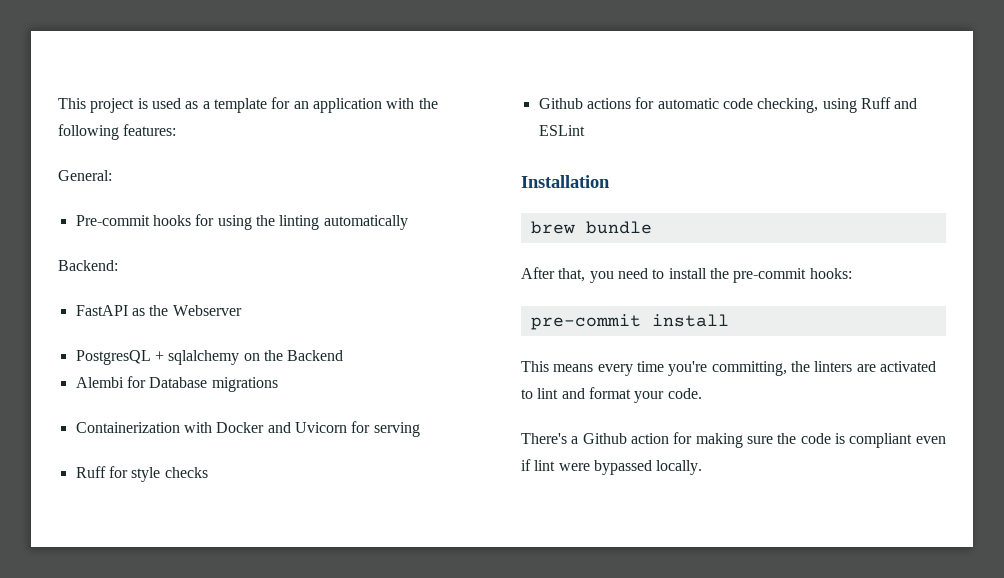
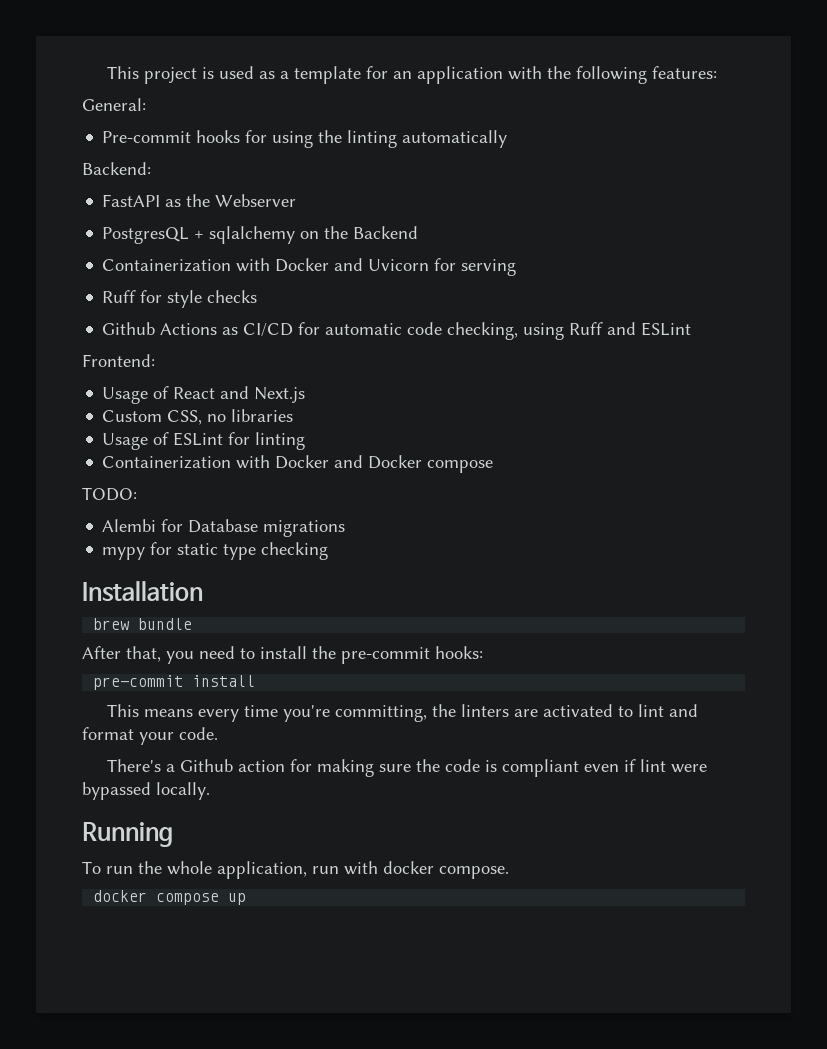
- Alembi for Database migrations
- Github actions for automatic code checking, using Ruff and ESLint
+ Github Actions as CI/CD for automatic code checking, using Ruff and ESLint
+ Frontend:
+ Usage of React and Next.js
+ Custom CSS, no libraries
+ Usage of ESLint for linting
+ Containerization with Docker and Docker compose
+ TODO:
+ Alembi for Database migrations
+ mypy for static type checking
+ Running
+ To run the whole application, run with docker compose.
+ docker compose up

